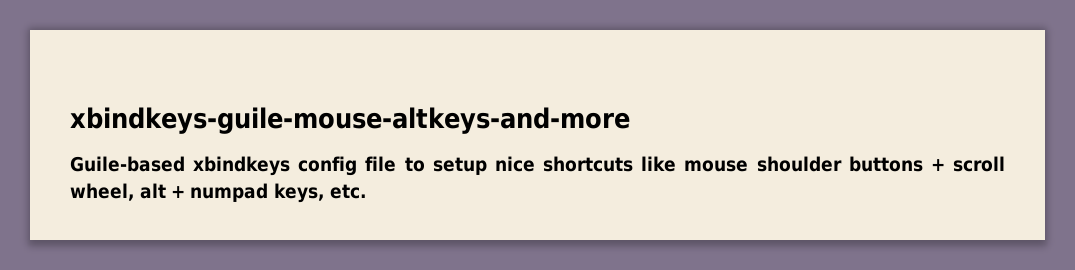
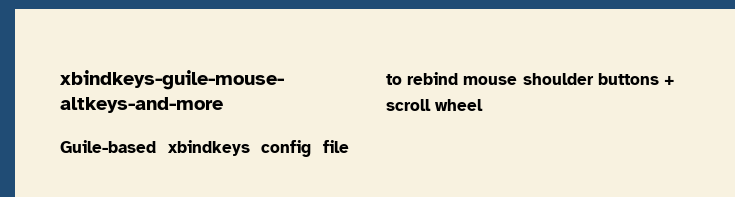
- Guile-based xbindkeys config file to setup nice shortcuts like mouse shoulder buttons + scroll wheel, alt + numpad keys, etc.
+ Guile-based xbindkeys config file to rebind mouse shoulder buttons + scroll wheel

